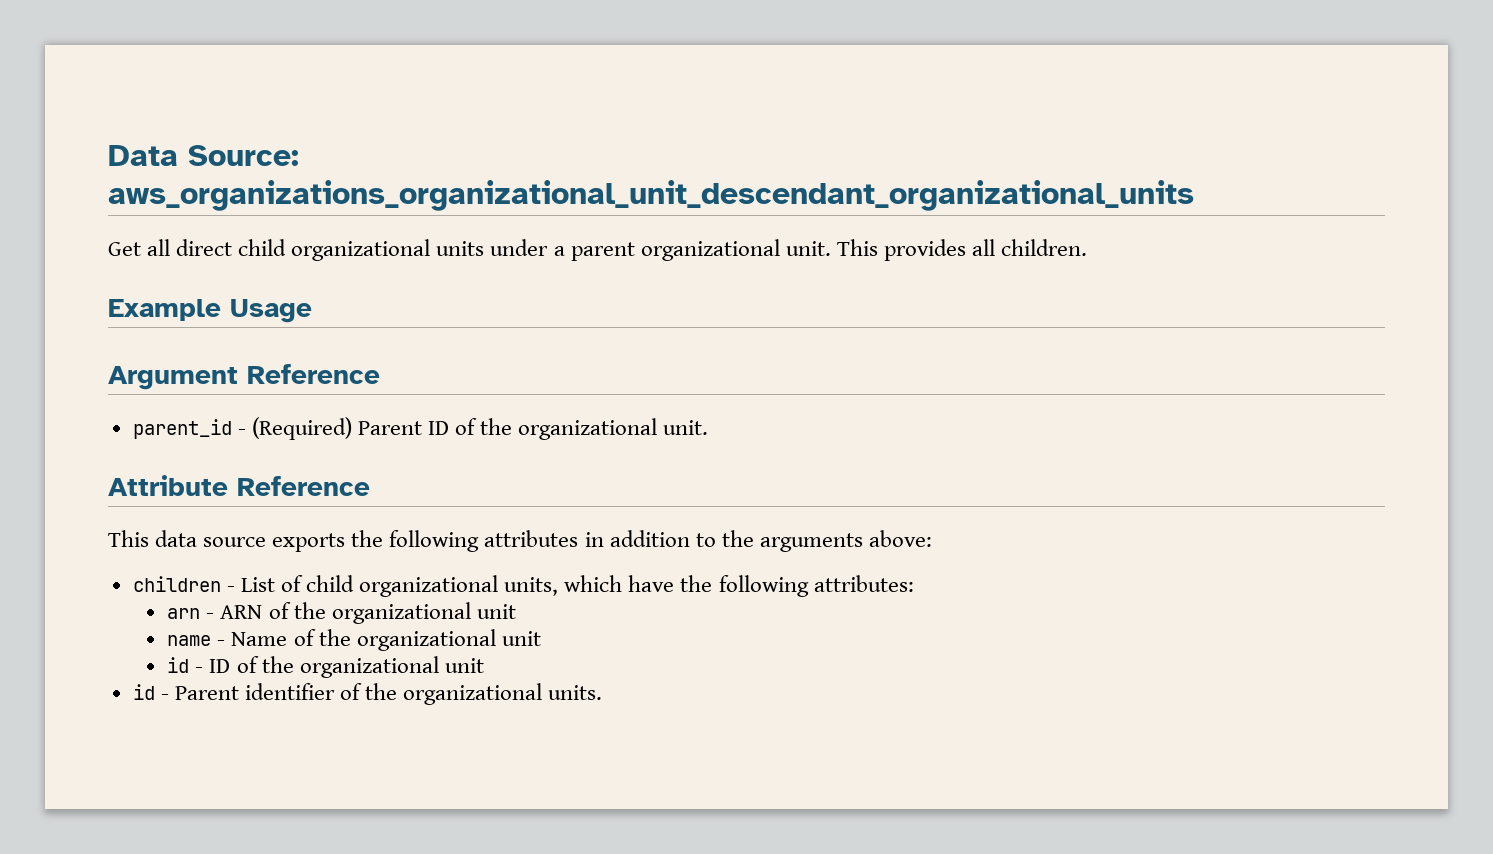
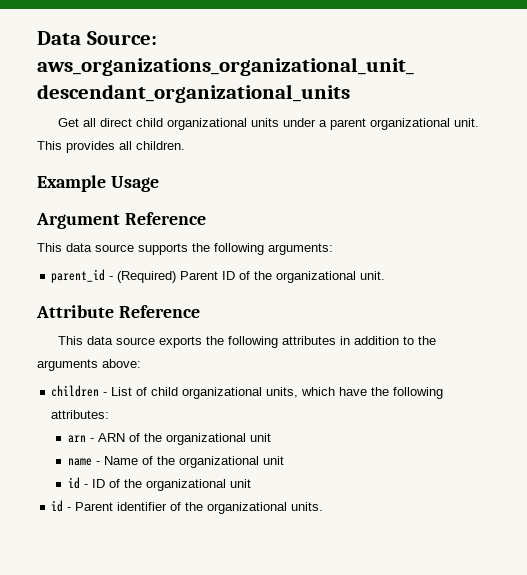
+ This data source supports the following arguments:

